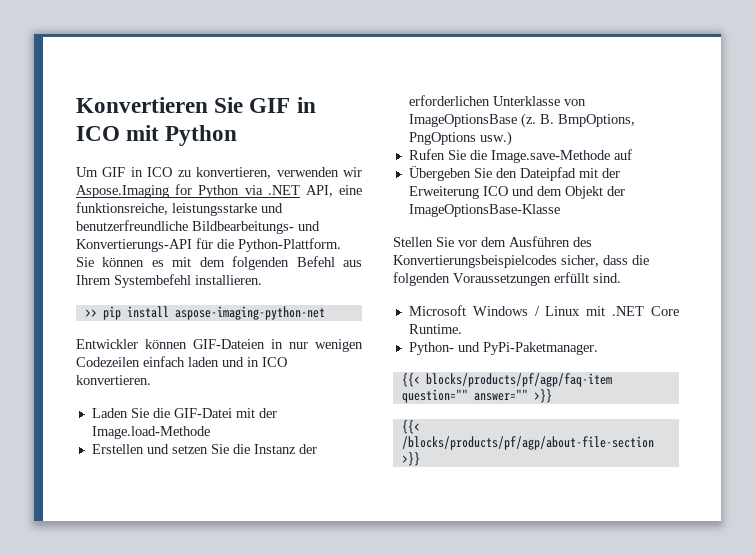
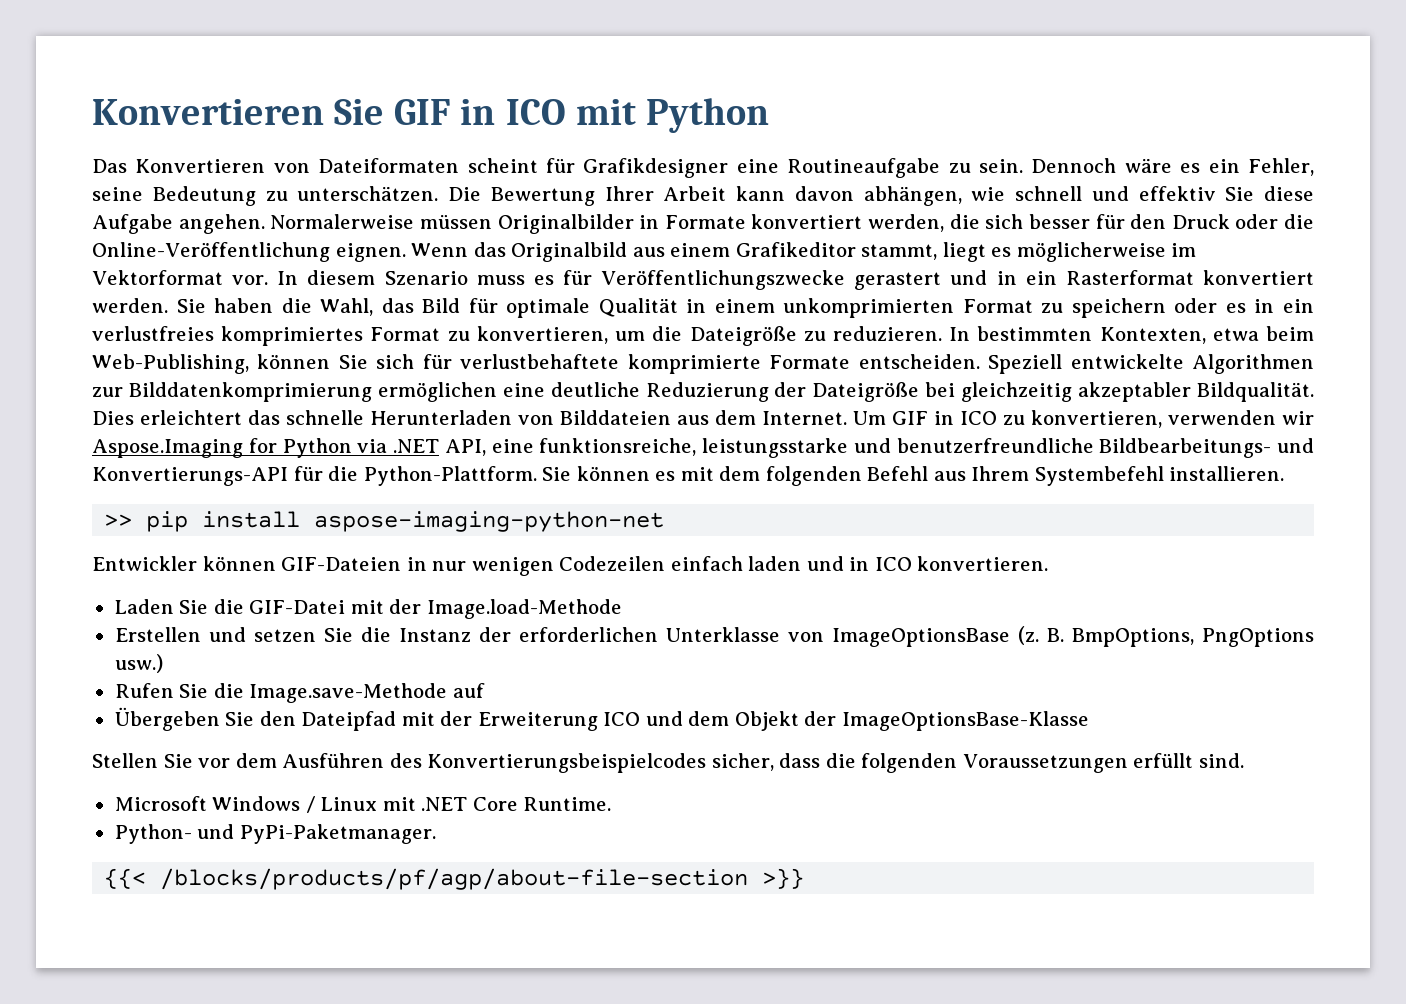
+ Das Konvertieren von Dateiformaten scheint für Grafikdesigner eine Routineaufgabe zu sein. Dennoch wäre es ein Fehler, seine Bedeutung zu unterschätzen. Die Bewertung Ihrer Arbeit kann davon abhängen, wie schnell und effektiv Sie diese Aufgabe angehen. Normalerweise müssen Originalbilder in Formate konvertiert werden, die sich besser für den Druck oder die Online-Veröffentlichung eignen. Wenn das Originalbild aus einem Grafikeditor stammt, liegt es möglicherweise im Vektorformat vor. In diesem Szenario muss es für Veröffentlichungszwecke gerastert und in ein Rasterformat konvertiert werden. Sie haben die Wahl, das Bild für optimale Qualität in einem unkomprimierten Format zu speichern oder es in ein verlustfreies komprimiertes Format zu konvertieren, um die Dateigröße zu reduzieren. In bestimmten Kontexten, etwa beim Web-Publishing, können Sie sich für verlustbehaftete komprimierte Formate entscheiden. Speziell entwickelte Algorithmen zur Bilddatenkomprimierung ermöglichen eine deutliche Reduzierung der Dateigröße bei gleichzeitig akzeptabler Bildqualität. Dies erleichtert das schnelle Herunterladen von Bilddateien aus dem Internet.
- {{< blocks/products/pf/agp/faq-item question="" answer="" >}}

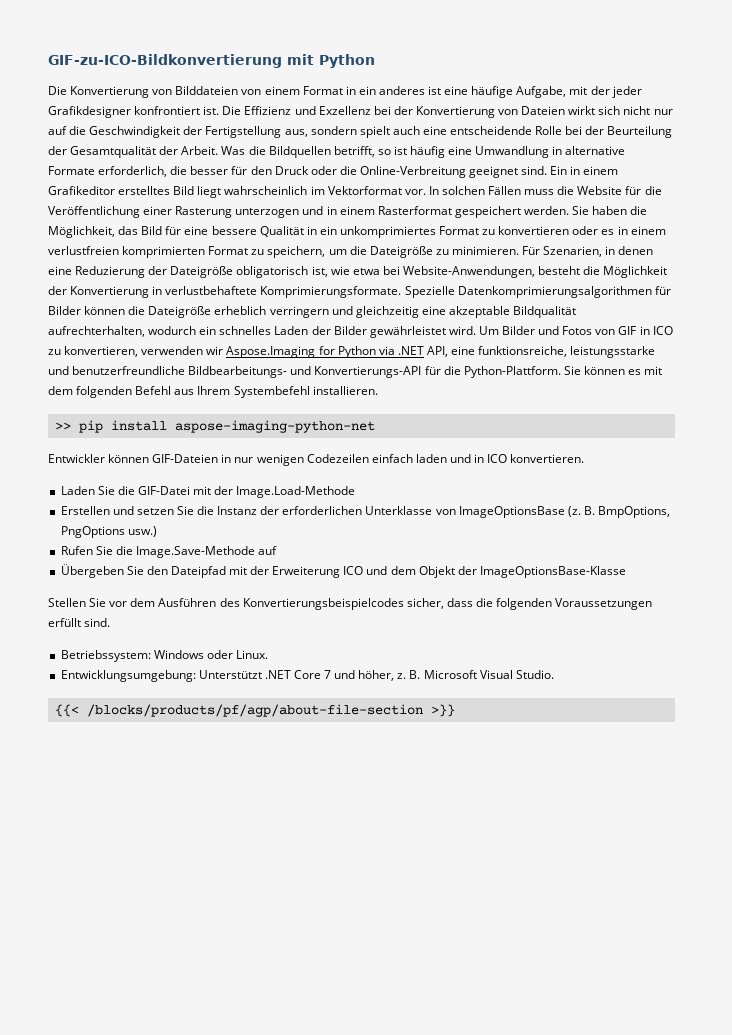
- Konvertieren Sie GIF in ICO mit Python
- Das Konvertieren von Dateiformaten scheint für Grafikdesigner eine Routineaufgabe zu sein. Dennoch wäre es ein Fehler, seine Bedeutung zu unterschätzen. Die Bewertung Ihrer Arbeit kann davon abhängen, wie schnell und effektiv Sie diese Aufgabe angehen. Normalerweise müssen Originalbilder in Formate konvertiert werden, die sich besser für den Druck oder die Online-Veröffentlichung eignen. Wenn das Originalbild aus einem Grafikeditor stammt, liegt es möglicherweise im Vektorformat vor. In diesem Szenario muss es für Veröffentlichungszwecke gerastert und in ein Rasterformat konvertiert werden.
+ GIF-zu-ICO-Bildkonvertierung mit Python
+ Die Konvertierung von Bilddateien von einem Format in ein anderes ist eine häufige Aufgabe, mit der jeder Grafikdesigner konfrontiert ist. Die Effizienz und Exzellenz bei der Konvertierung von Dateien wirkt sich nicht nur auf die Geschwindigkeit der Fertigstellung aus, sondern spielt auch eine entscheidende Rolle bei der Beurteilung der Gesamtqualität der Arbeit. Was die Bildquellen betrifft, so ist häufig eine Umwandlung in alternative Formate erforderlich, die besser für den Druck oder die Online-Verbreitung geeignet sind. Ein in einem Grafikeditor erstelltes Bild liegt wahrscheinlich im Vektorformat vor. In solchen Fällen muss die Website für die Veröffentlichung einer Rasterung unterzogen und in einem Rasterformat gespeichert werden.
- Sie haben die Wahl, das Bild für optimale Qualität in einem unkomprimierten Format zu speichern oder es in ein verlustfreies komprimiertes Format zu konvertieren, um die Dateigröße zu reduzieren. In bestimmten Kontexten, etwa beim Web-Publishing, können Sie sich für verlustbehaftete komprimierte Formate entscheiden. Speziell entwickelte Algorithmen zur Bilddatenkomprimierung ermöglichen eine deutliche Reduzierung der Dateigröße bei gleichzeitig akzeptabler Bildqualität. Dies erleichtert das schnelle Herunterladen von Bilddateien aus dem Internet. Um GIF in ICO zu konvertieren, verwenden wir Aspose.Imaging for Python via .NET API, eine funktionsreiche, leistungsstarke und benutzerfreundliche Bildbearbeitungs- und Konvertierungs-API für die Python-Plattform.
+ Sie haben die Möglichkeit, das Bild für eine bessere Qualität in ein unkomprimiertes Format zu konvertieren oder es in einem verlustfreien komprimierten Format zu speichern, um die Dateigröße zu minimieren. Für Szenarien, in denen eine Reduzierung der Dateigröße obligatorisch ist, wie etwa bei Website-Anwendungen, besteht die Möglichkeit der Konvertierung in verlustbehaftete Komprimierungsformate. Spezielle Datenkomprimierungsalgorithmen für Bilder können die Dateigröße erheblich verringern und gleichzeitig eine akzeptable Bildqualität aufrechterhalten, wodurch ein schnelles Laden der Bilder gewährleistet wird. Um Bilder und Fotos von GIF in ICO zu konvertieren, verwenden wir Aspose.Imaging for Python via .NET API, eine funktionsreiche, leistungsstarke und benutzerfreundliche Bildbearbeitungs- und Konvertierungs-API für die Python-Plattform.
- Laden Sie die GIF-Datei mit der Image.load-Methode
+ Laden Sie die GIF-Datei mit der Image.Load-Methode
- Rufen Sie die Image.save-Methode auf
+ Rufen Sie die Image.Save-Methode auf
- Microsoft Windows / Linux mit .NET Core Runtime.
- Python- und PyPi-Paketmanager.
+ Betriebssystem: Windows oder Linux.
+ Entwicklungsumgebung: Unterstützt .NET Core 7 und höher, z. B. Microsoft Visual Studio.

